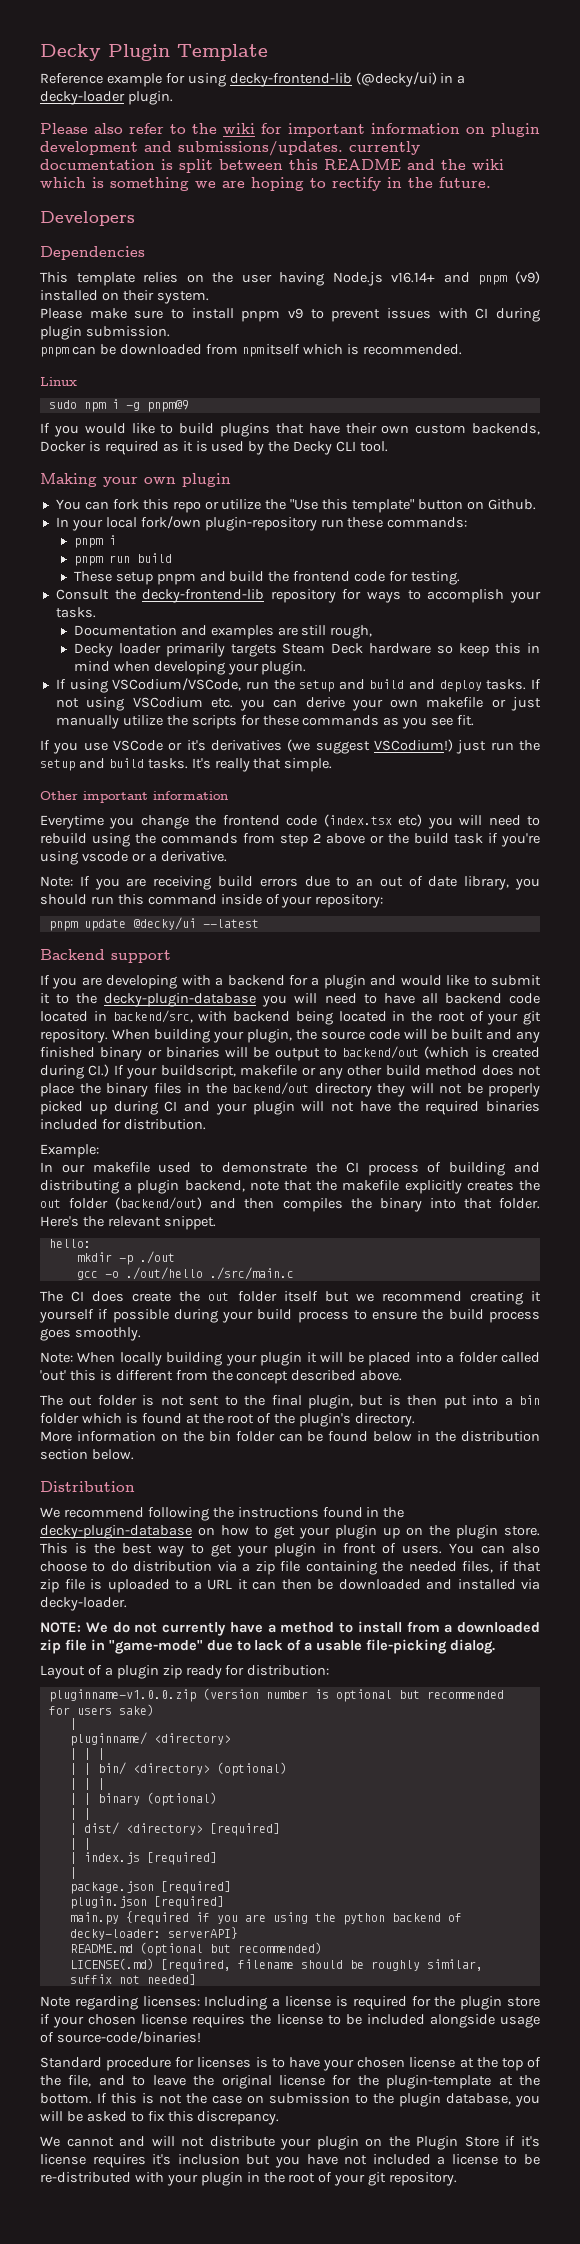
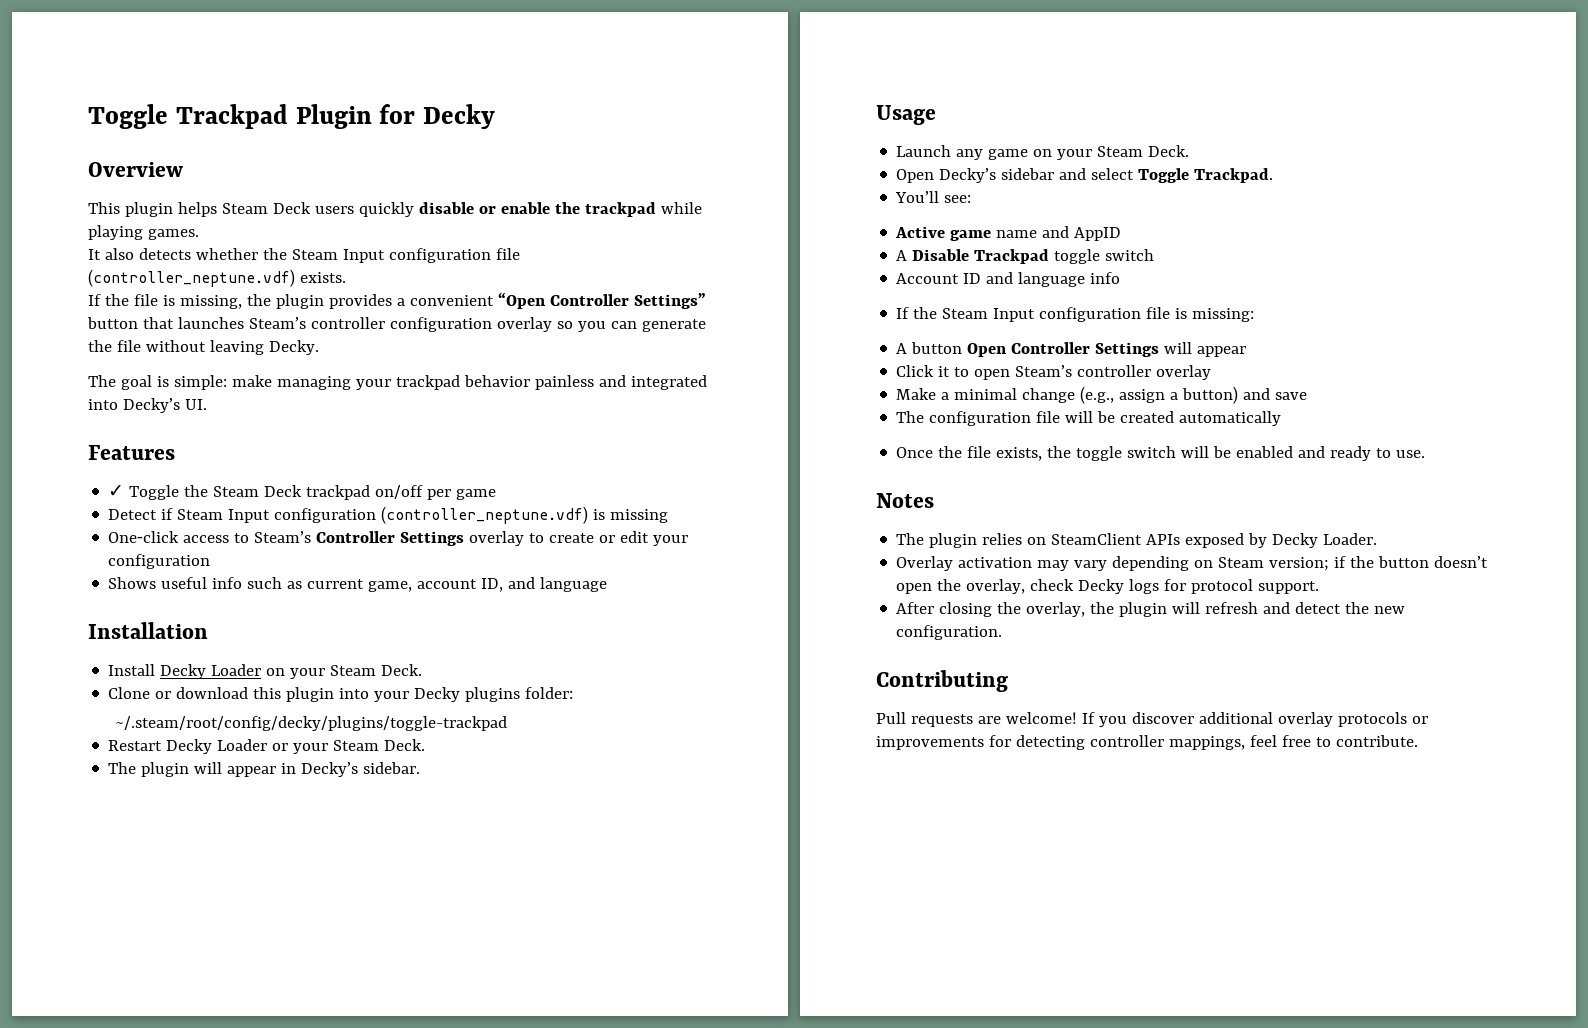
- Decky Plugin Template
- Reference example for using decky-frontend-lib (@decky/ui) in a decky-loader plugin.
- Please also refer to the wiki for important information on plugin development and submissions/updates. currently documentation is split between this README and the wiki which is something we are hoping to rectify in the future.
- Developers
- Dependencies
- This template relies on the user having Node.js v16.14+ and pnpm (v9) installed on their system.
- Please make sure to install pnpm v9 to prevent issues with CI during plugin submission.
- pnpm can be downloaded from npm itself which is recommended.
- Linux
- sudo npm i -g pnpm@9
- If you would like to build plugins that have their own custom backends, Docker is required as it is used by the Decky CLI tool.
- Making your own plugin
- You can fork this repo or utilize the "Use this template" button on Github.
- In your local fork/own plugin-repository run these commands:
- pnpm i
- pnpm run build
- These setup pnpm and build the frontend code for testing.
- Consult the decky-frontend-lib repository for ways to accomplish your tasks.
- Documentation and examples are still rough,
- Decky loader primarily targets Steam Deck hardware so keep this in mind when developing your plugin.
- If using VSCodium/VSCode, run the setup and build and deploy tasks. If not using VSCodium etc. you can derive your own makefile or just manually utilize the scripts for these commands as you see fit.
- If you use VSCode or it's derivatives (we suggest VSCodium!) just run the setup and build tasks. It's really that simple.
- Other important information
- Everytime you change the frontend code (index.tsx etc) you will need to rebuild using the commands from step 2 above or the build task if you're using vscode or a derivative.
- Note: If you are receiving build errors due to an out of date library, you should run this command inside of your repository:
- pnpm update @decky/ui --latest
- Backend support
- If you are developing with a backend for a plugin and would like to submit it to the decky-plugin-database you will need to have all backend code located in backend/src, with backend being located in the root of your git repository. When building your plugin, the source code will be built and any finished binary or binaries will be output to backend/out (which is created during CI.) If your buildscript, makefile or any other build method does not place the binary files in the backend/out directory they will not be properly picked up during CI and your plugin will not have the required binaries included for distribution.
- Example:
- In our makefile used to demonstrate the CI process of building and distributing a plugin backend, note that the makefile explicitly creates the out folder (backend/out) and then compiles the binary into that folder. Here's the relevant snippet.
- hello:
- mkdir -p ./out
- gcc -o ./out/hello ./src/main.c
- The CI does create the out folder itself but we recommend creating it yourself if possible during your build process to ensure the build process goes smoothly.
- Note: When locally building your plugin it will be placed into a folder called 'out' this is different from the concept described above.
- The out folder is not sent to the final plugin, but is then put into a bin folder which is found at the root of the plugin's directory.
- More information on the bin folder can be found below in the distribution section below.
- Distribution
- We recommend following the instructions found in the decky-plugin-database on how to get your plugin up on the plugin store. This is the best way to get your plugin in front of users. You can also choose to do distribution via a zip file containing the needed files, if that zip file is uploaded to a URL it can then be downloaded and installed via decky-loader.
- NOTE: We do not currently have a method to install from a downloaded zip file in "game-mode" due to lack of a usable file-picking dialog.
- Layout of a plugin zip ready for distribution:
- pluginname-v1.0.0.zip (version number is optional but recommended for users sake)
- |
- pluginname/ <directory>
- | | |
- | | bin/ <directory> (optional)
- | | |
- | | binary (optional)
- | |
- | dist/ <directory> [required]
- | |
- | index.js [required]
- |
- package.json [required]
- plugin.json [required]
- main.py {required if you are using the python backend of decky-loader: serverAPI}
- README.md (optional but recommended)
- LICENSE(.md) [required, filename should be roughly similar, suffix not needed]
- Note regarding licenses: Including a license is required for the plugin store if your chosen license requires the license to be included alongside usage of source-code/binaries!
- Standard procedure for licenses is to have your chosen license at the top of the file, and to leave the original license for the plugin-template at the bottom. If this is not the case on submission to the plugin database, you will be asked to fix this discrepancy.
- We cannot and will not distribute your plugin on the Plugin Store if it's license requires it's inclusion but you have not included a license to be re-distributed with your plugin in the root of your git repository.
+ Toggle Trackpad Plugin for Decky
+ Overview
+ This plugin helps Steam Deck users quickly disable or enable the trackpad while playing games.
+ It also detects whether the Steam Input configuration file (controller_neptune.vdf) exists.
+ If the file is missing, the plugin provides a convenient “Open Controller Settings” button that launches Steam’s controller configuration overlay so you can generate the file without leaving Decky.
+ The goal is simple: make managing your trackpad behavior painless and integrated into Decky’s UI.
+ Features
+ ✓ Toggle the Steam Deck trackpad on/off per game
+ Detect if Steam Input configuration (controller_neptune.vdf) is missing
+ One‑click access to Steam’s Controller Settings overlay to create or edit your configuration
+ Shows useful info such as current game, account ID, and language
+ Installation
+ Install Decky Loader on your Steam Deck.
+ Clone or download this plugin into your Decky plugins folder:
+ ~/.steam/root/config/decky/plugins/toggle-trackpad
+ Restart Decky Loader or your Steam Deck.
+ The plugin will appear in Decky’s sidebar.
+ Usage
+ Launch any game on your Steam Deck.
+ Open Decky’s sidebar and select Toggle Trackpad.
+ You’ll see:
+ Active game name and AppID
+ A Disable Trackpad toggle switch
+ Account ID and language info
+ If the Steam Input configuration file is missing:
+ A button Open Controller Settings will appear
+ Click it to open Steam’s controller overlay
+ Make a minimal change (e.g., assign a button) and save
+ The configuration file will be created automatically
+ Once the file exists, the toggle switch will be enabled and ready to use.
+ Notes
+ The plugin relies on SteamClient APIs exposed by Decky Loader.
+ Overlay activation may vary depending on Steam version; if the button doesn’t open the overlay, check Decky logs for protocol support.
+ After closing the overlay, the plugin will refresh and detect the new configuration.
+ Contributing
+ Pull requests are welcome! If you discover additional overlay protocols or improvements for detecting controller mappings, feel free to contribute.

